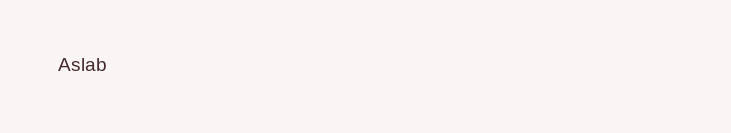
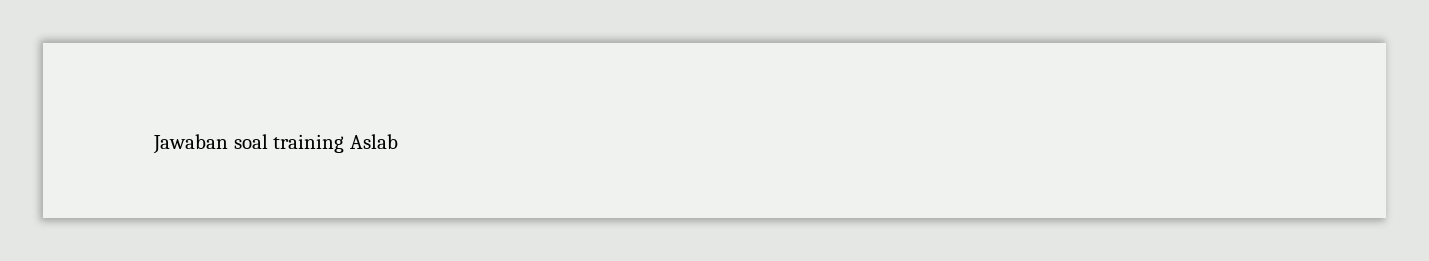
- Aslab
+ Jawaban soal training Aslab

